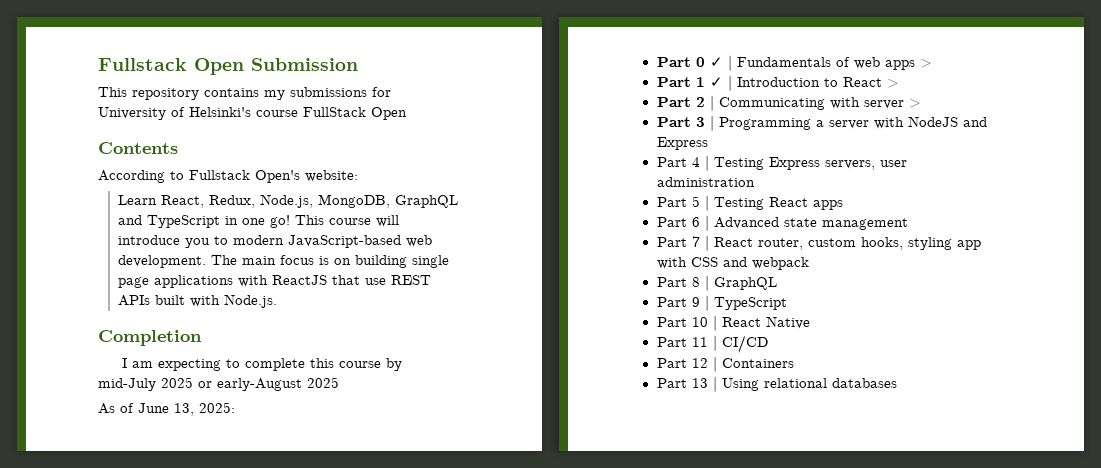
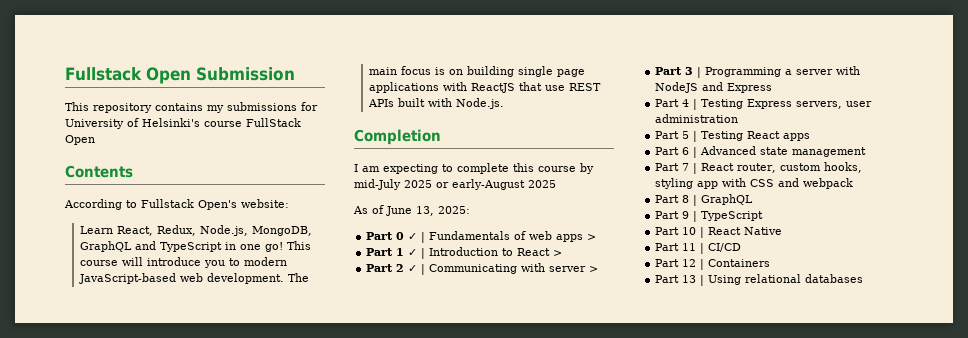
- Part 2 | Communicating with server >
+ Part 2 ✓ | Communicating with server >

